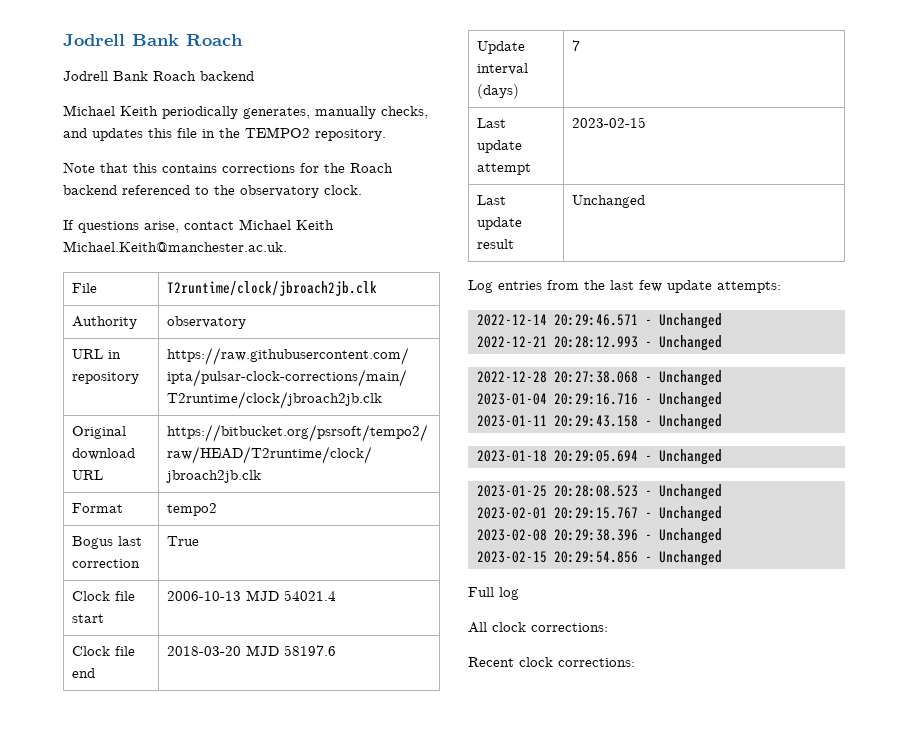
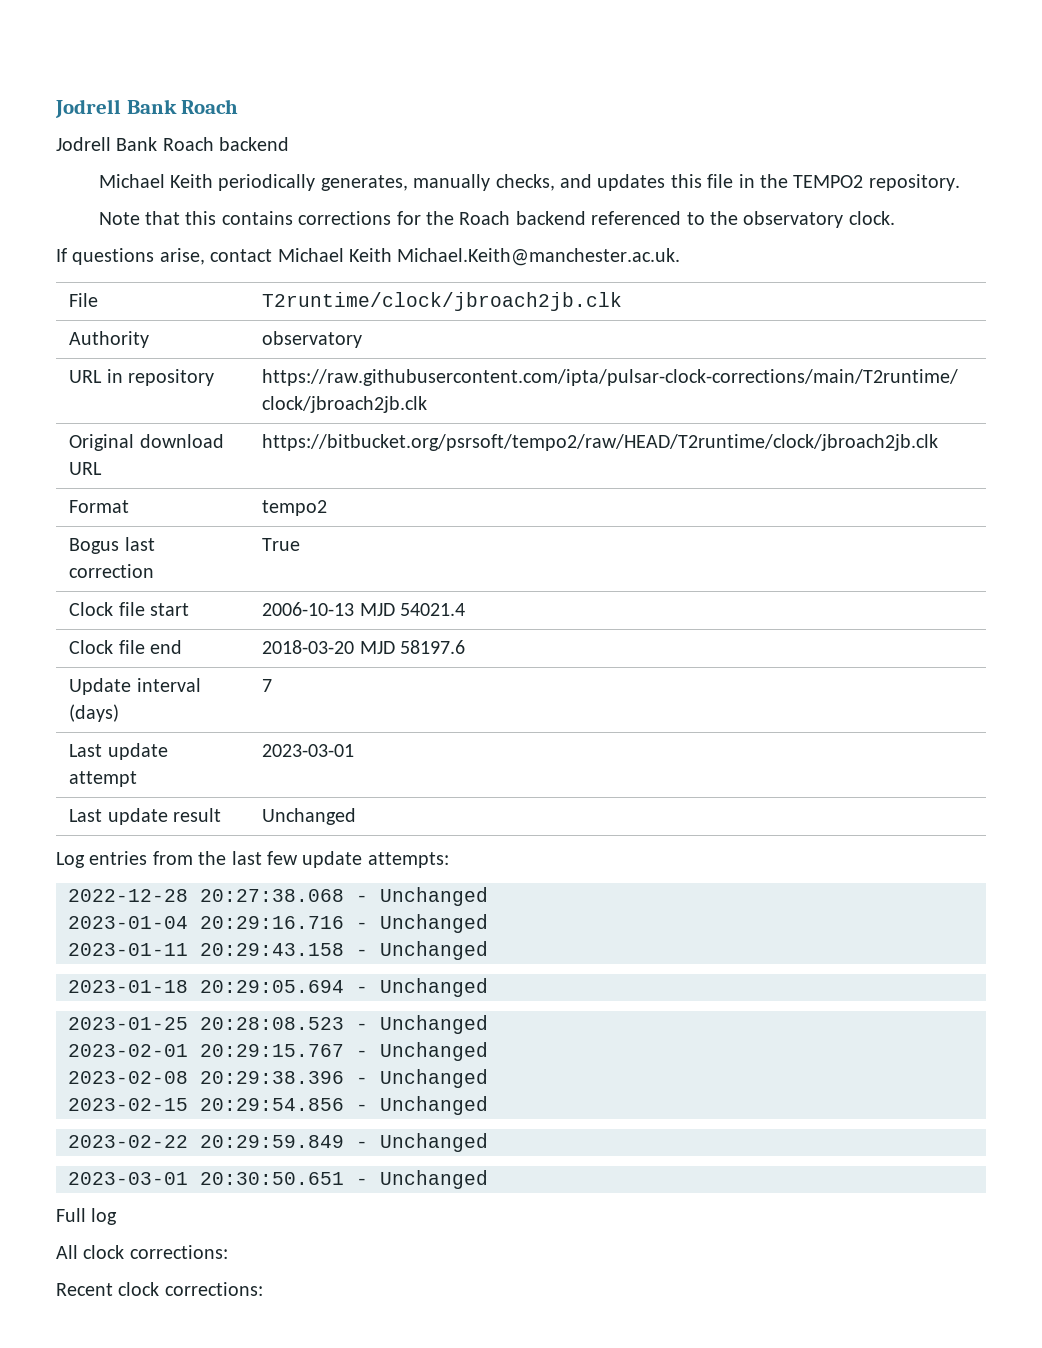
- Last update attempt | 2023-02-15
+ Last update attempt | 2023-03-01
- 2022-12-14 20:29:46.571 - Unchanged
- 2022-12-21 20:28:12.993 - Unchanged
+ 2023-02-22 20:29:59.849 - Unchanged
+ 2023-03-01 20:30:50.651 - Unchanged

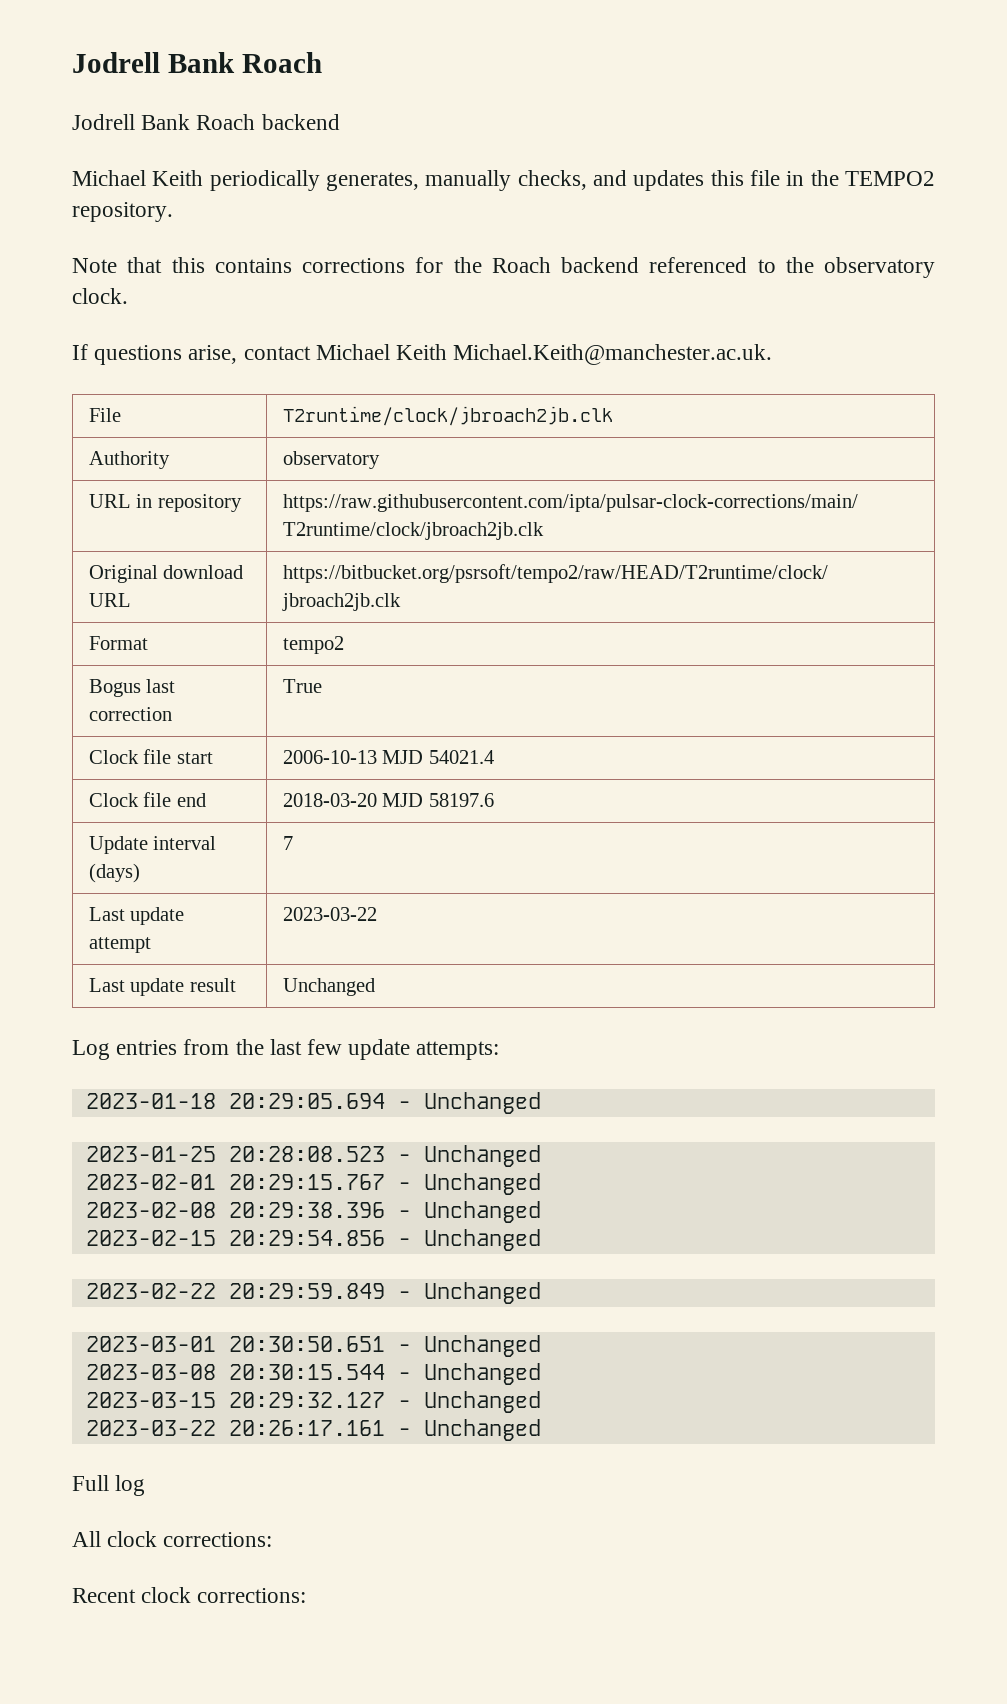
- Last update attempt | 2023-03-01
+ Last update attempt | 2023-03-22
- 2022-12-28 20:27:38.068 - Unchanged
- 2023-01-04 20:29:16.716 - Unchanged
- 2023-01-11 20:29:43.158 - Unchanged
+ 2023-03-08 20:30:15.544 - Unchanged
+ 2023-03-15 20:29:32.127 - Unchanged
+ 2023-03-22 20:26:17.161 - Unchanged

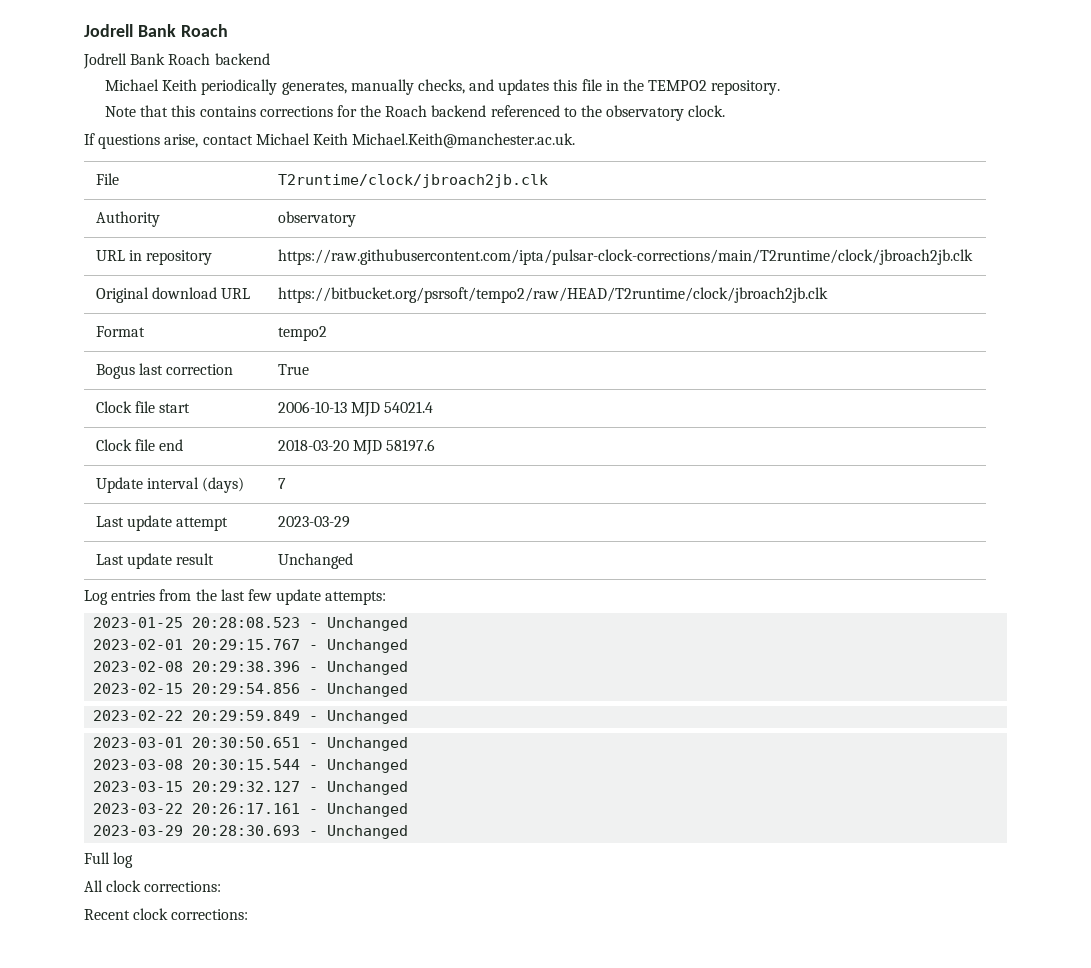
- Last update attempt | 2023-03-22
+ Last update attempt | 2023-03-29
- 2023-01-18 20:29:05.694 - Unchanged
+ 2023-03-29 20:28:30.693 - Unchanged

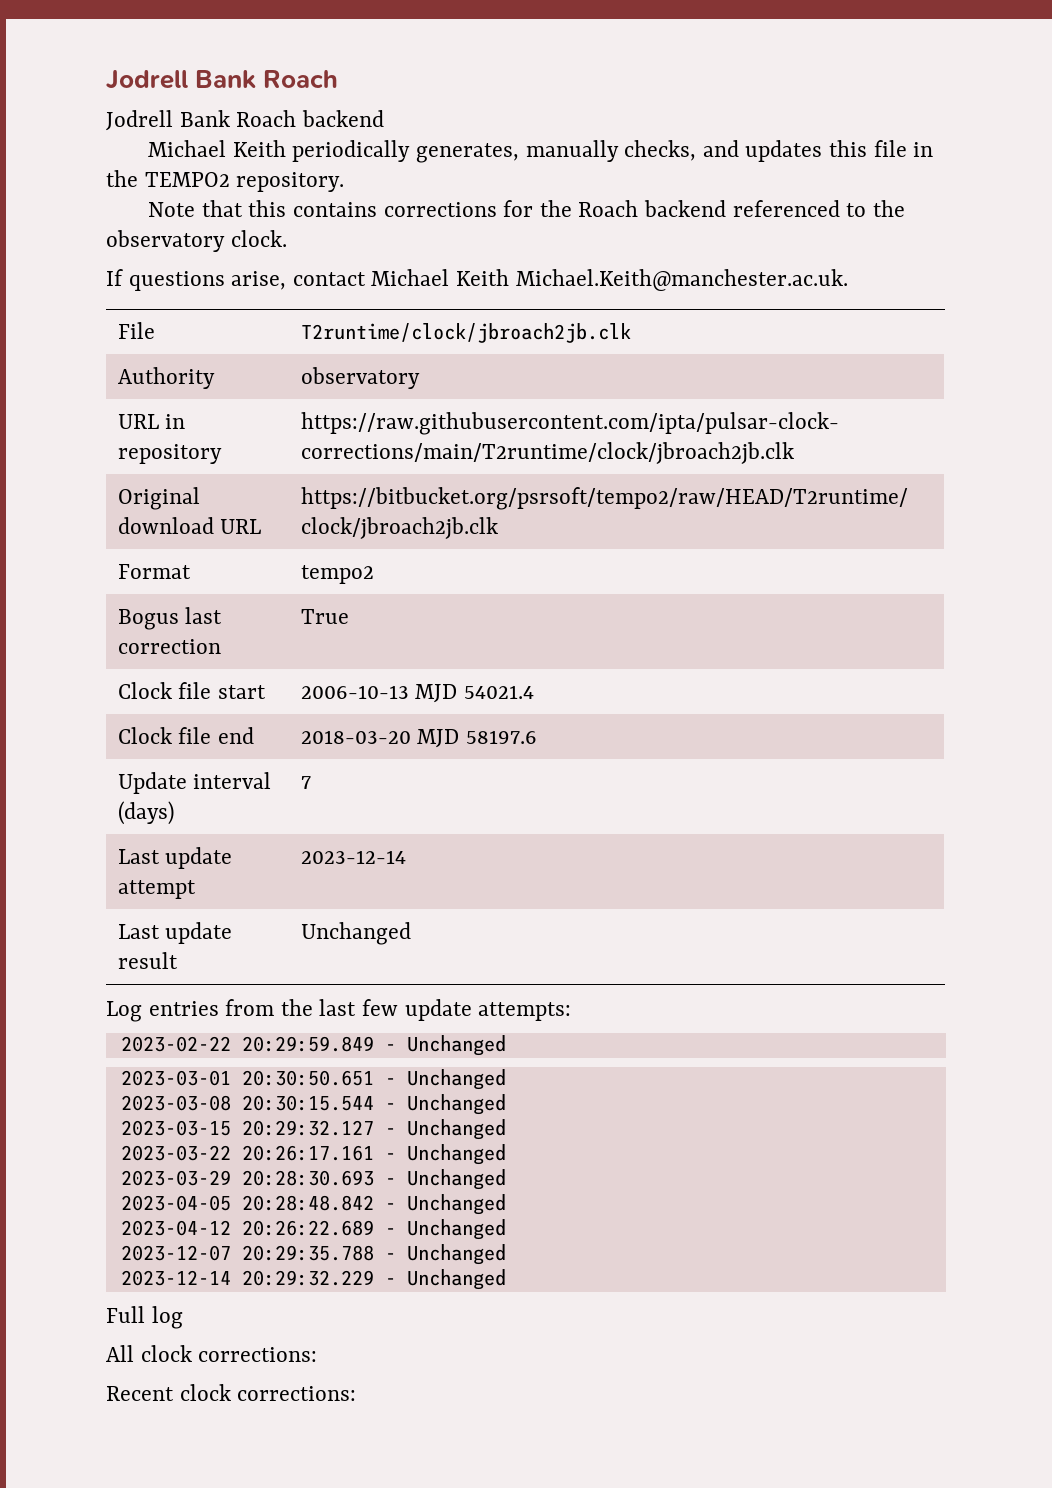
- Last update attempt | 2023-03-29
+ Last update attempt | 2023-12-14
- 2023-01-25 20:28:08.523 - Unchanged
- 2023-02-01 20:29:15.767 - Unchanged
- 2023-02-08 20:29:38.396 - Unchanged
- 2023-02-15 20:29:54.856 - Unchanged
+ 2023-04-05 20:28:48.842 - Unchanged
+ 2023-04-12 20:26:22.689 - Unchanged
+ 2023-12-07 20:29:35.788 - Unchanged
+ 2023-12-14 20:29:32.229 - Unchanged

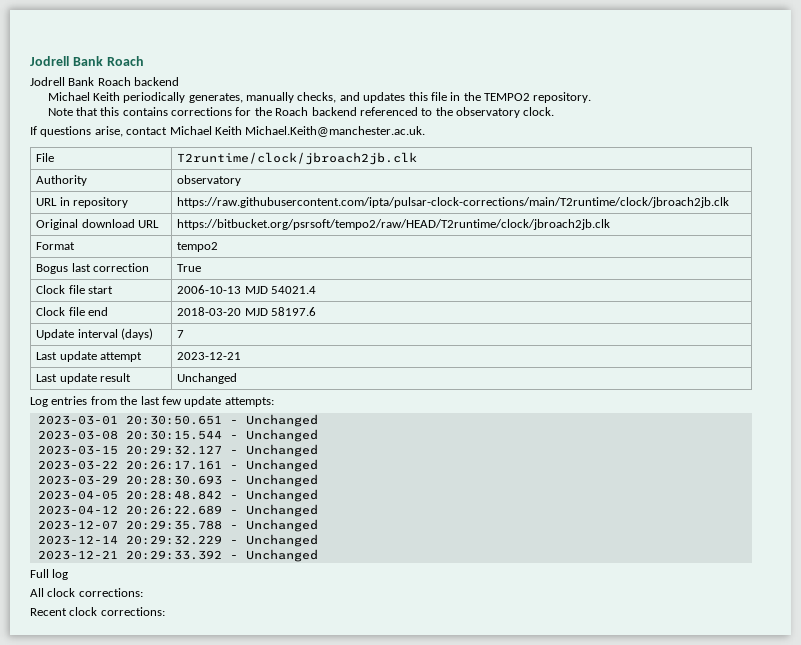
- Last update attempt | 2023-12-14
+ Last update attempt | 2023-12-21
- 2023-02-22 20:29:59.849 - Unchanged
+ 2023-12-21 20:29:33.392 - Unchanged

